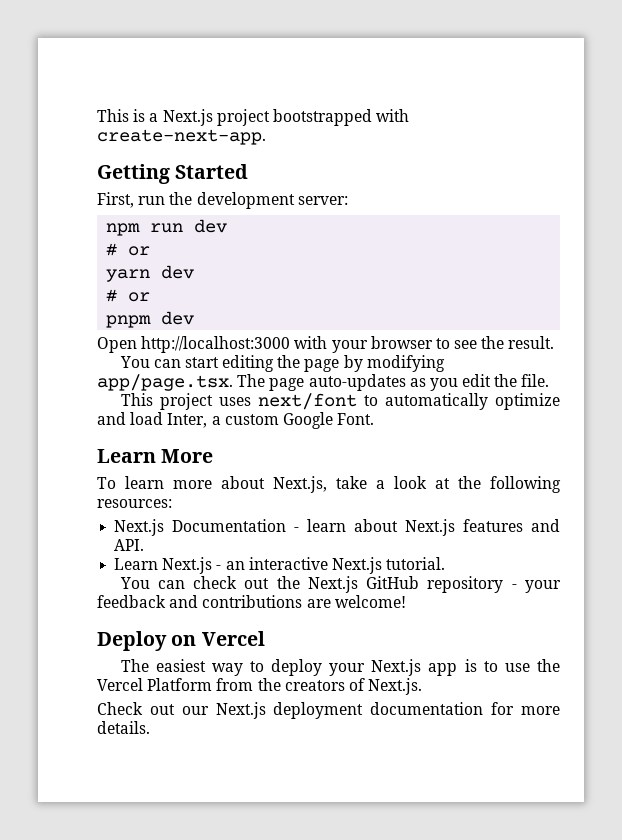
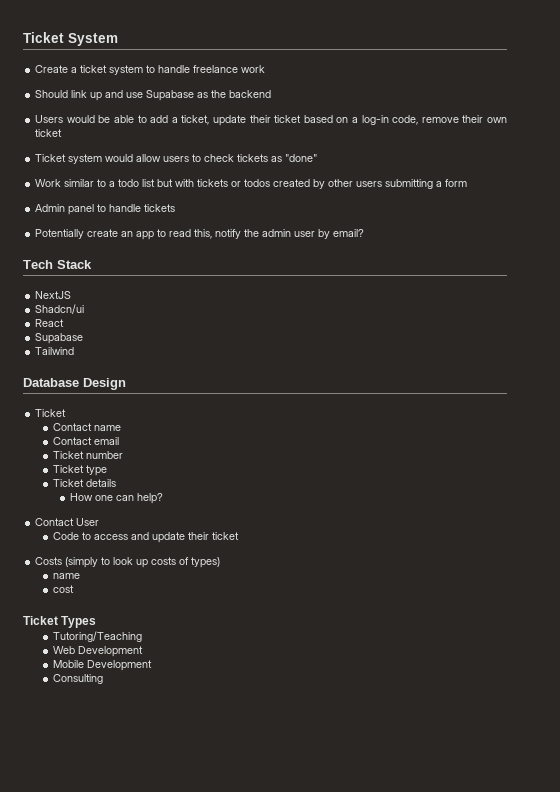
- This is a Next.js project bootstrapped with create-next-app.
- Getting Started
- First, run the development server:
- npm run dev
- # or
- yarn dev
- # or
- pnpm dev
- Open http://localhost:3000 with your browser to see the result.
- You can start editing the page by modifying app/page.tsx. The page auto-updates as you edit the file.
- This project uses next/font to automatically optimize and load Inter, a custom Google Font.
- Learn More
- To learn more about Next.js, take a look at the following resources:
- Next.js Documentation - learn about Next.js features and API.
- Learn Next.js - an interactive Next.js tutorial.
- You can check out the Next.js GitHub repository - your feedback and contributions are welcome!
- Deploy on Vercel
- The easiest way to deploy your Next.js app is to use the Vercel Platform from the creators of Next.js.
- Check out our Next.js deployment documentation for more details.
+ Ticket System
+ Create a ticket system to handle freelance work
+ Should link up and use Supabase as the backend
+ Users would be able to add a ticket, update their ticket based on a log-in code, remove their own ticket
+ Ticket system would allow users to check tickets as "done"
+ Work similar to a todo list but with tickets or todos created by other users submitting a form
+ Admin panel to handle tickets
+ Potentially create an app to read this, notify the admin user by email?
+ Tech Stack
+ NextJS
+ Shadcn/ui
+ React
+ Supabase
+ Tailwind
+ Database Design
+ Ticket
+ Contact name
+ Contact email
+ Ticket number
+ Ticket type
+ Ticket details
+ How one can help?
+ Contact User
+ Code to access and update their ticket
+ Costs (simply to look up costs of types)
+ name
+ cost
+ Ticket Types
+ Tutoring/Teaching
+ Web Development
+ Mobile Development
+ Consulting

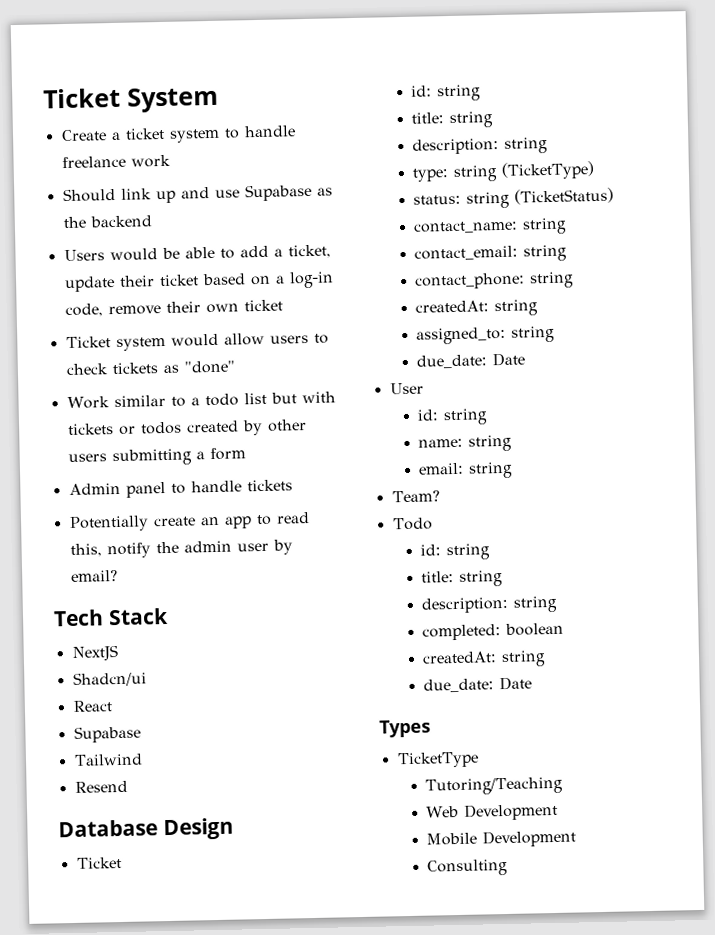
+ Resend
  Database Design
  Ticket
- Contact name
- Contact email
- Ticket number
- Ticket type
- Ticket details
- How one can help?
- Contact User
- Code to access and update their ticket
- Costs (simply to look up costs of types)
- name
- cost
- Ticket Types
+ id: string
+ title: string
+ description: string
+ type: string (TicketType)
+ status: string (TicketStatus)
+ contact_name: string
+ contact_email: string
+ contact_phone: string
+ createdAt: string
+ assigned_to: string
+ due_date: Date
+ User
+ id: string
+ name: string
+ email: string
+ Team?
+ Todo
+ id: string
+ title: string
+ description: string
+ completed: boolean
+ createdAt: string
+ due_date: Date
+ Types
+ TicketType

